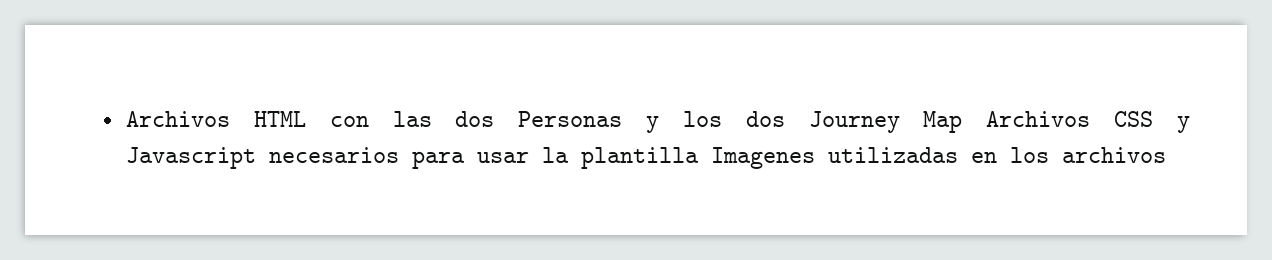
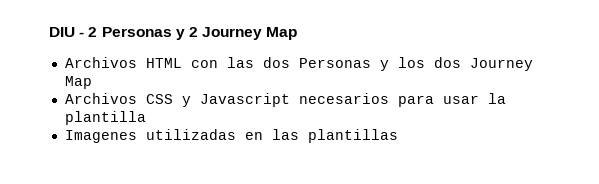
+ DIU - 2 Personas y 2 Journey Map
- Archivos HTML con las dos Personas y los dos Journey Map Archivos CSS y Javascript necesarios para usar la plantilla Imagenes utilizadas en los archivos
+ Archivos HTML con las dos Personas y los dos Journey Map
+ Archivos CSS y Javascript necesarios para usar la plantilla
+ Imagenes utilizadas en las plantillas

